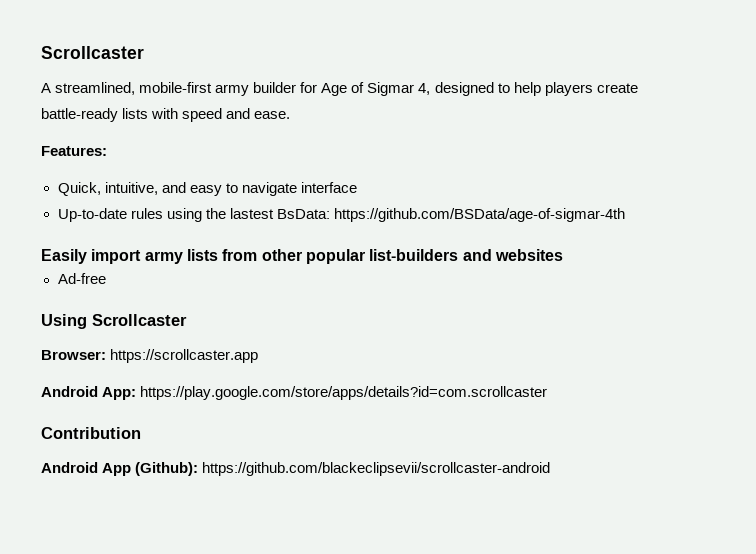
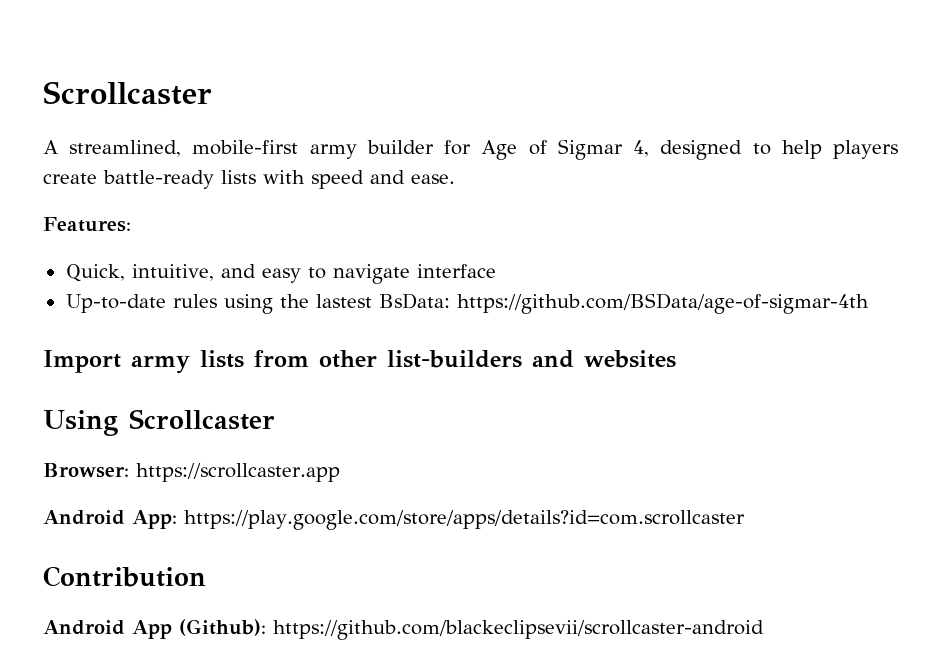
- Easily import army lists from other popular list-builders and websites
+ Import army lists from other list-builders and websites
- Ad-free

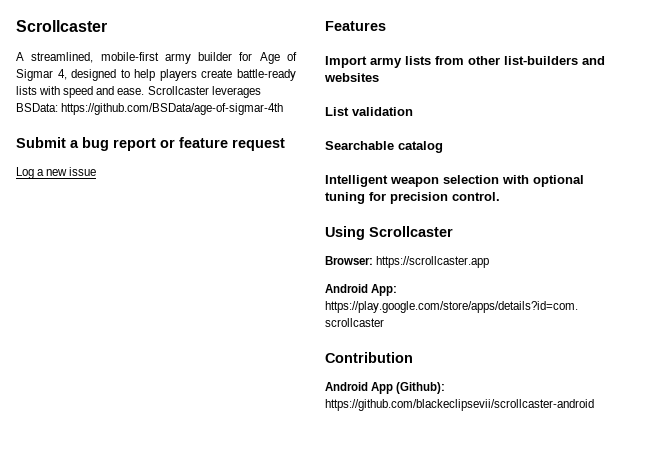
- A streamlined, mobile-first army builder for Age of Sigmar 4, designed to help players create battle-ready lists with speed and ease.
- Features:
- Quick, intuitive, and easy to navigate interface
- Up-to-date rules using the lastest BsData: https://github.com/BSData/age-of-sigmar-4th
+ A streamlined, mobile-first army builder for Age of Sigmar 4, designed to help players create battle-ready lists with speed and ease. Scrollcaster leverages BSData: https://github.com/BSData/age-of-sigmar-4th
+ Submit a bug report or feature request
+ Log a new issue
+ Features
+ List validation
+ Searchable catalog
+ Intelligent weapon selection with optional tuning for precision control.

